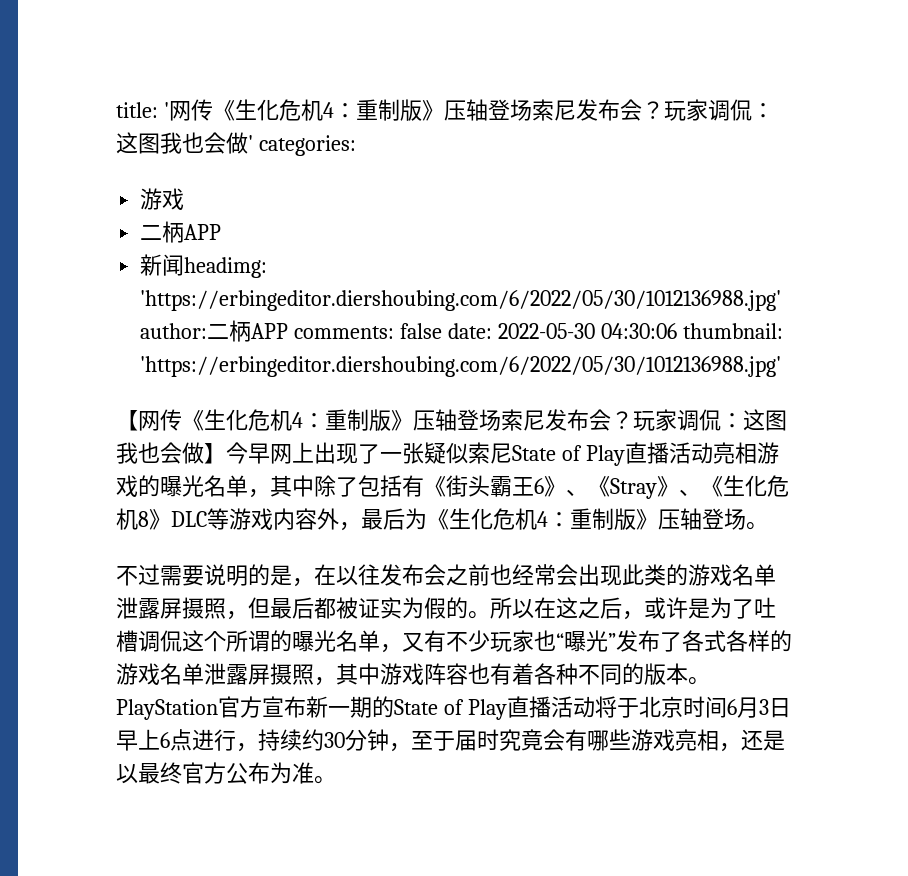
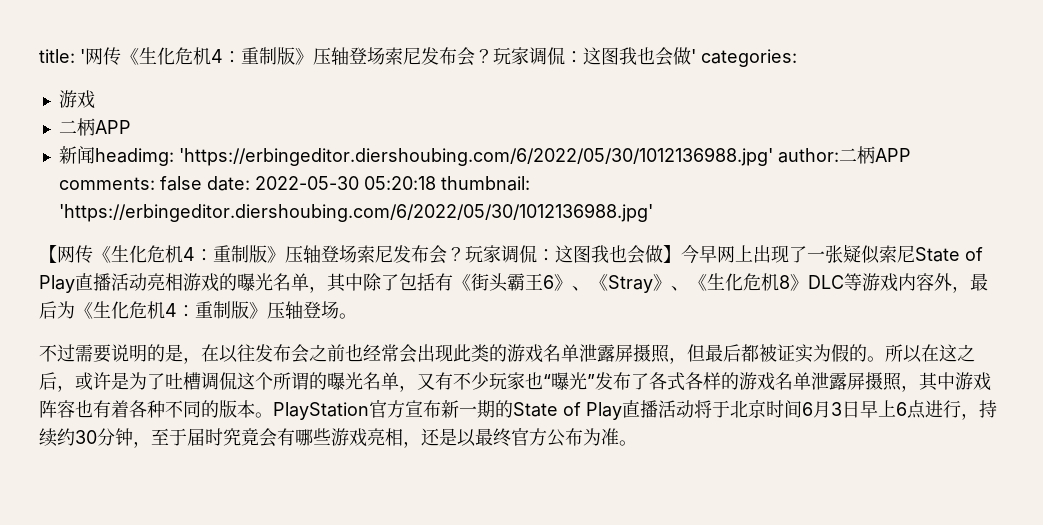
- 新闻headimg: 'https://erbingeditor.diershoubing.com/6/2022/05/30/1012136988.jpg' author:二柄APP comments: false date: 2022-05-30 04:30:06 thumbnail: 'https://erbingeditor.diershoubing.com/6/2022/05/30/1012136988.jpg'
+ 新闻headimg: 'https://erbingeditor.diershoubing.com/6/2022/05/30/1012136988.jpg' author:二柄APP comments: false date: 2022-05-30 05:20:18 thumbnail: 'https://erbingeditor.diershoubing.com/6/2022/05/30/1012136988.jpg'

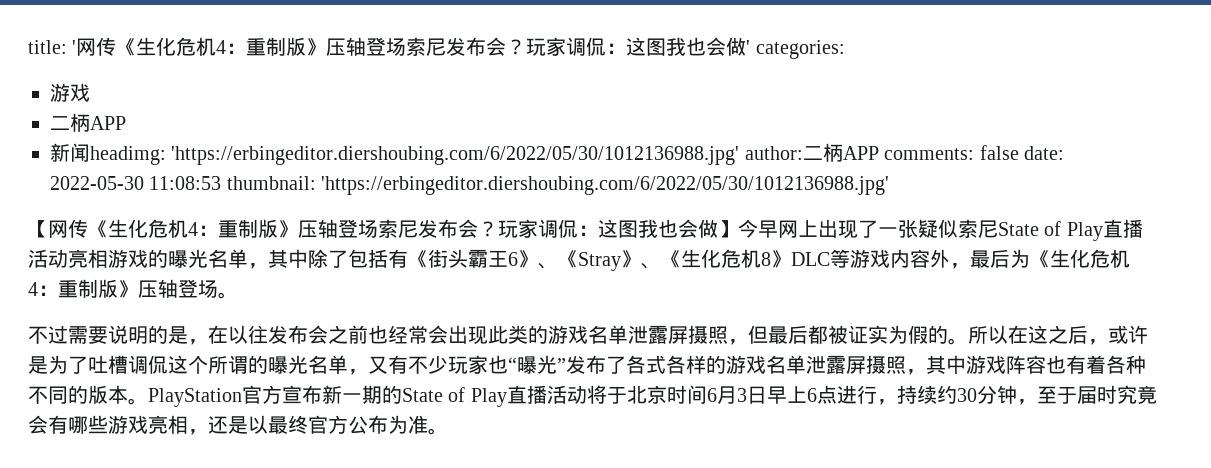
- 新闻headimg: 'https://erbingeditor.diershoubing.com/6/2022/05/30/1012136988.jpg' author:二柄APP comments: false date: 2022-05-30 05:20:18 thumbnail: 'https://erbingeditor.diershoubing.com/6/2022/05/30/1012136988.jpg'
+ 新闻headimg: 'https://erbingeditor.diershoubing.com/6/2022/05/30/1012136988.jpg' author:二柄APP comments: false date: 2022-05-30 11:08:53 thumbnail: 'https://erbingeditor.diershoubing.com/6/2022/05/30/1012136988.jpg'

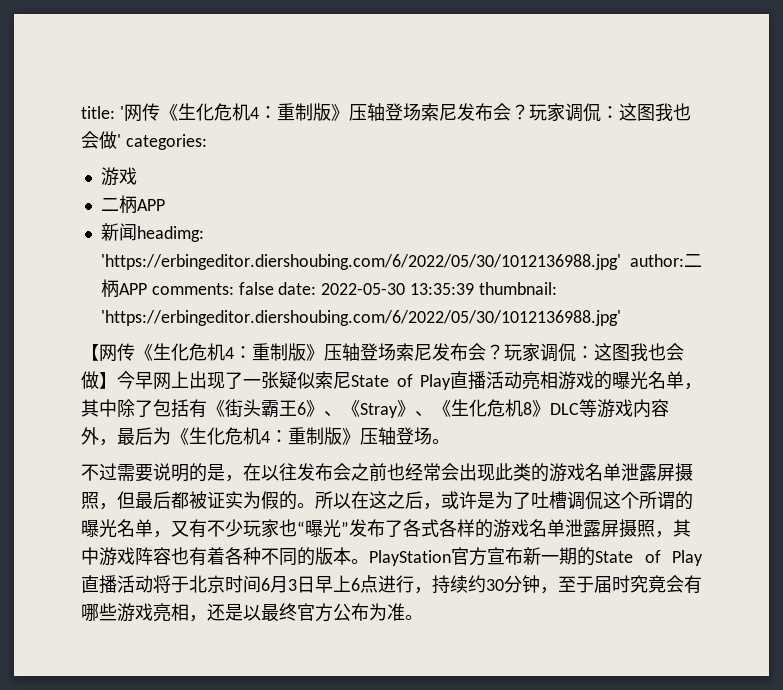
- 新闻headimg: 'https://erbingeditor.diershoubing.com/6/2022/05/30/1012136988.jpg' author:二柄APP comments: false date: 2022-05-30 11:08:53 thumbnail: 'https://erbingeditor.diershoubing.com/6/2022/05/30/1012136988.jpg'
+ 新闻headimg: 'https://erbingeditor.diershoubing.com/6/2022/05/30/1012136988.jpg' author:二柄APP comments: false date: 2022-05-30 13:35:39 thumbnail: 'https://erbingeditor.diershoubing.com/6/2022/05/30/1012136988.jpg'

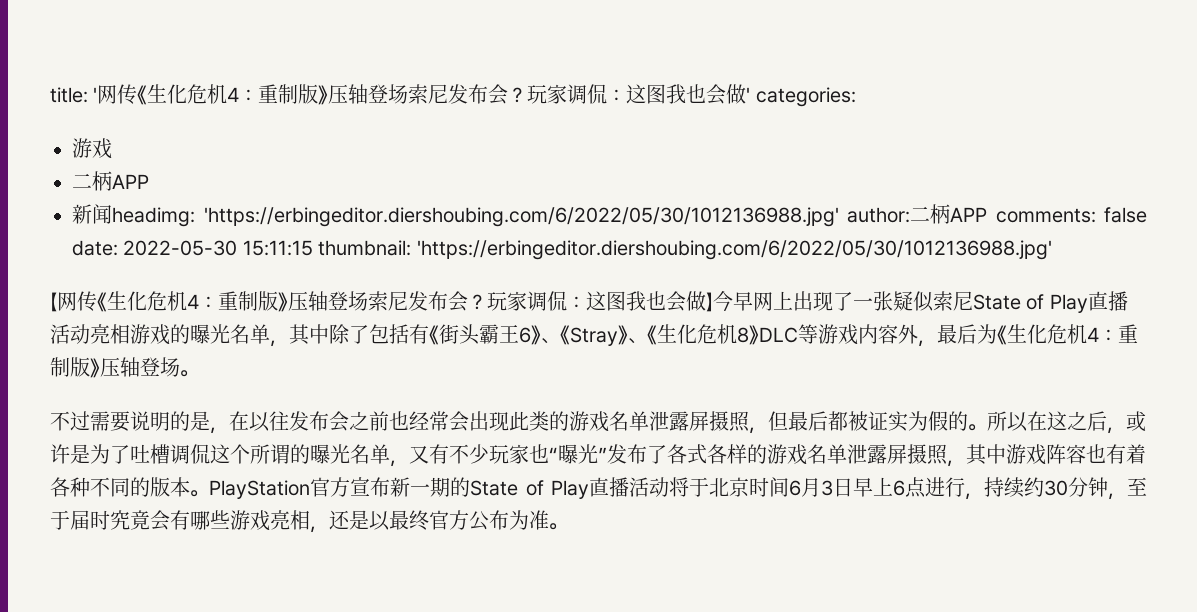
- 新闻headimg: 'https://erbingeditor.diershoubing.com/6/2022/05/30/1012136988.jpg' author:二柄APP comments: false date: 2022-05-30 13:35:39 thumbnail: 'https://erbingeditor.diershoubing.com/6/2022/05/30/1012136988.jpg'
+ 新闻headimg: 'https://erbingeditor.diershoubing.com/6/2022/05/30/1012136988.jpg' author:二柄APP comments: false date: 2022-05-30 15:11:15 thumbnail: 'https://erbingeditor.diershoubing.com/6/2022/05/30/1012136988.jpg'

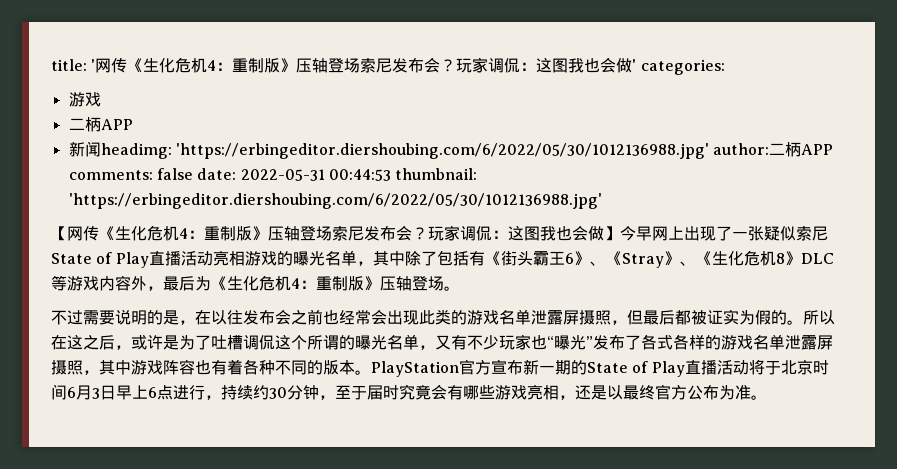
- 新闻headimg: 'https://erbingeditor.diershoubing.com/6/2022/05/30/1012136988.jpg' author:二柄APP comments: false date: 2022-05-30 15:11:15 thumbnail: 'https://erbingeditor.diershoubing.com/6/2022/05/30/1012136988.jpg'
+ 新闻headimg: 'https://erbingeditor.diershoubing.com/6/2022/05/30/1012136988.jpg' author:二柄APP comments: false date: 2022-05-31 00:44:53 thumbnail: 'https://erbingeditor.diershoubing.com/6/2022/05/30/1012136988.jpg'

